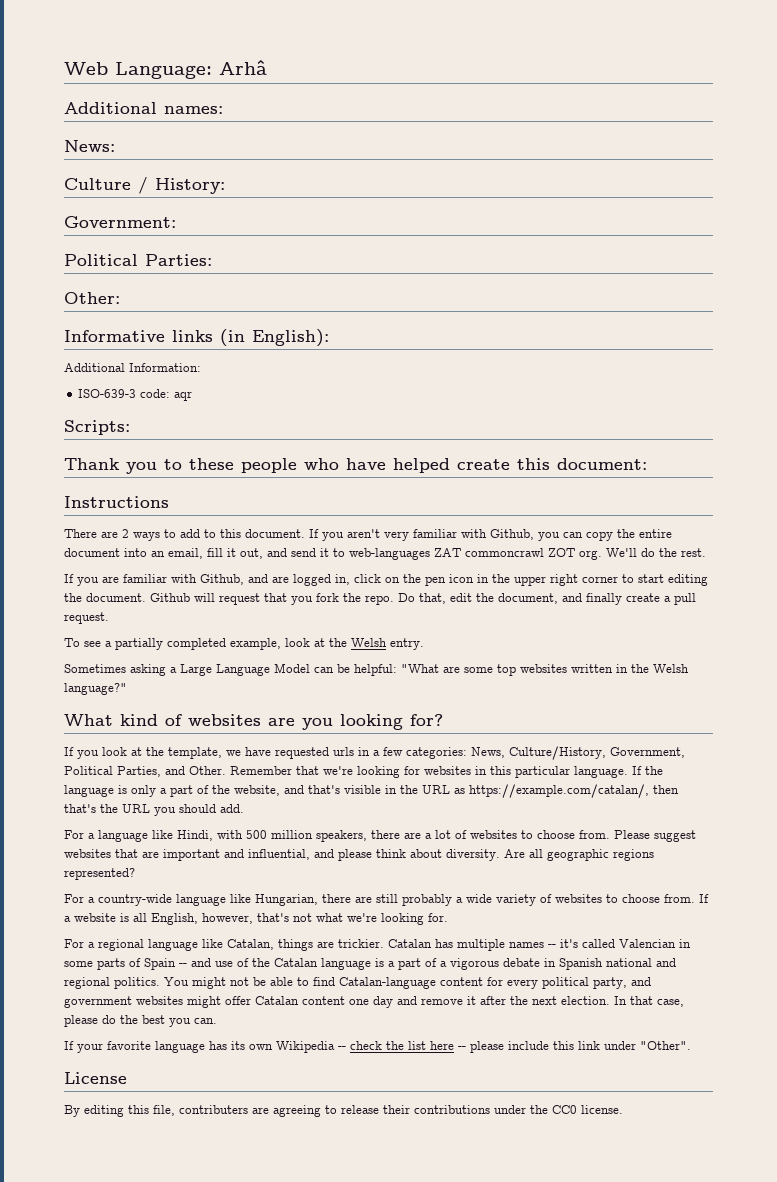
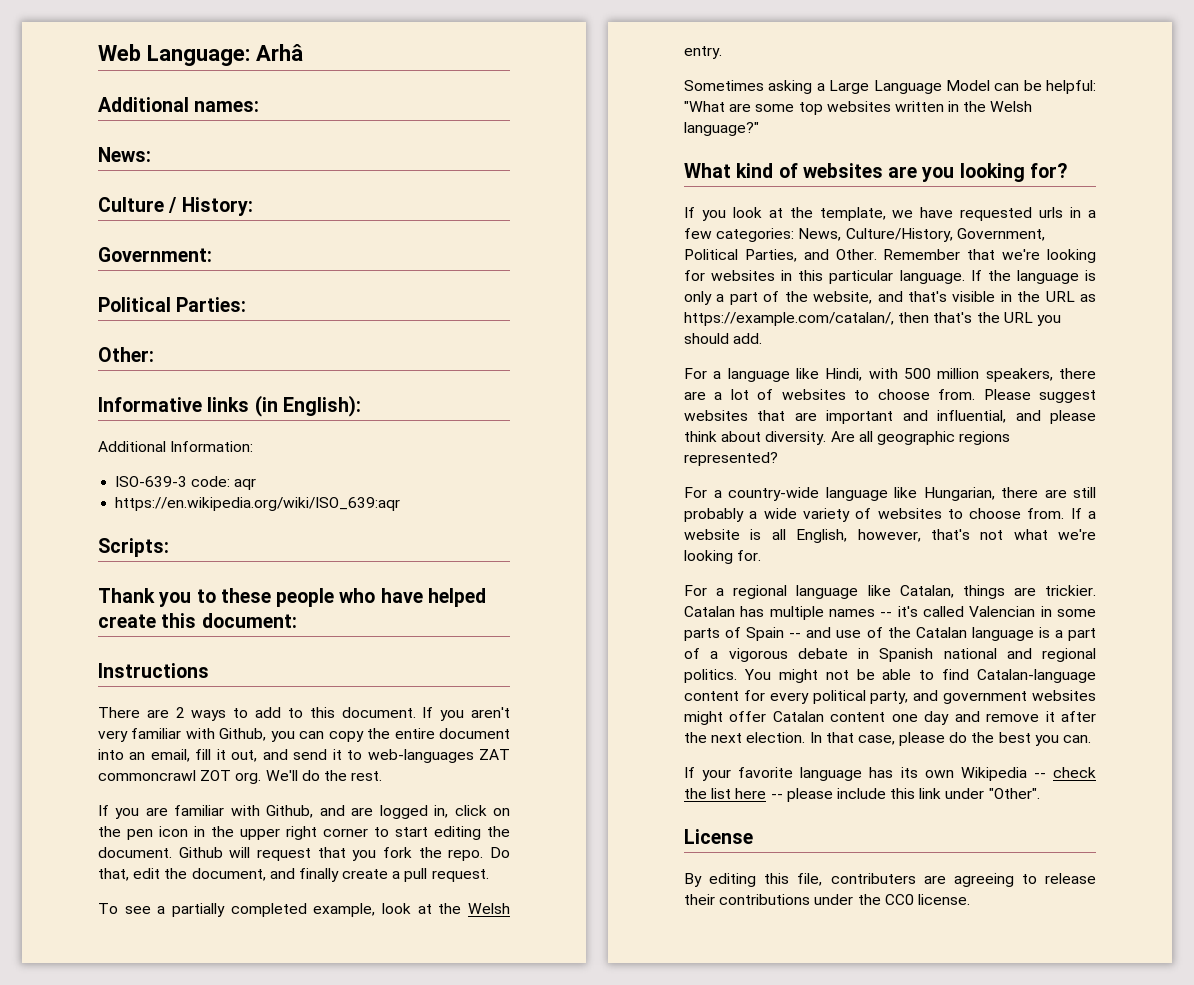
+ https://en.wikipedia.org/wiki/ISO_639:aqr

